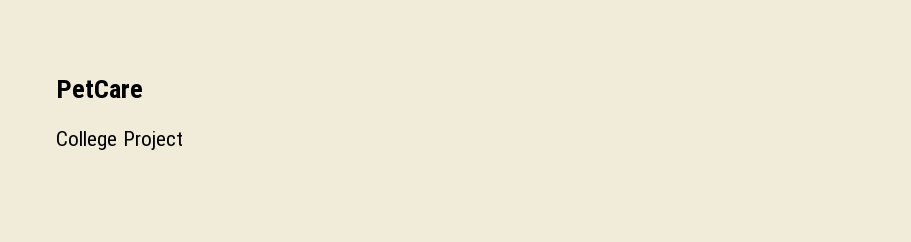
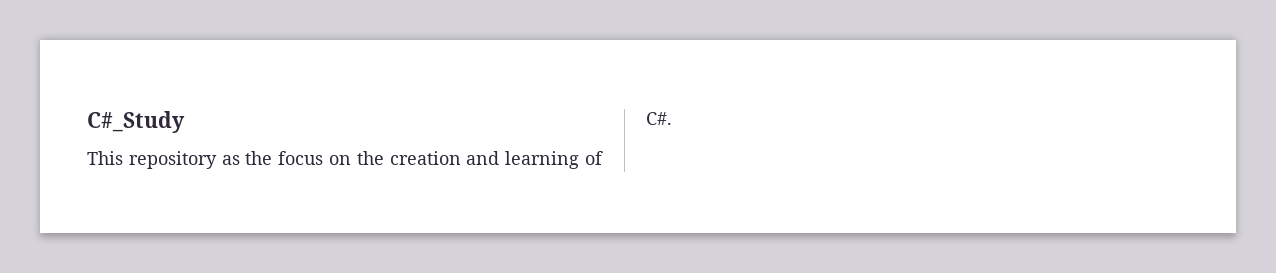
- PetCare
- College Project
+ C#_Study
+ This repository as the focus on the creation and learning of C#.

